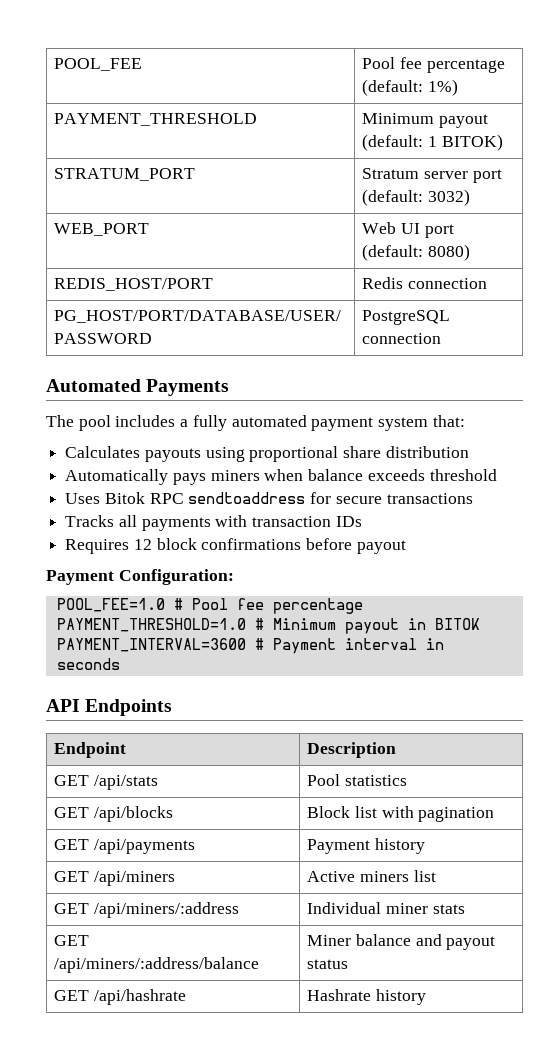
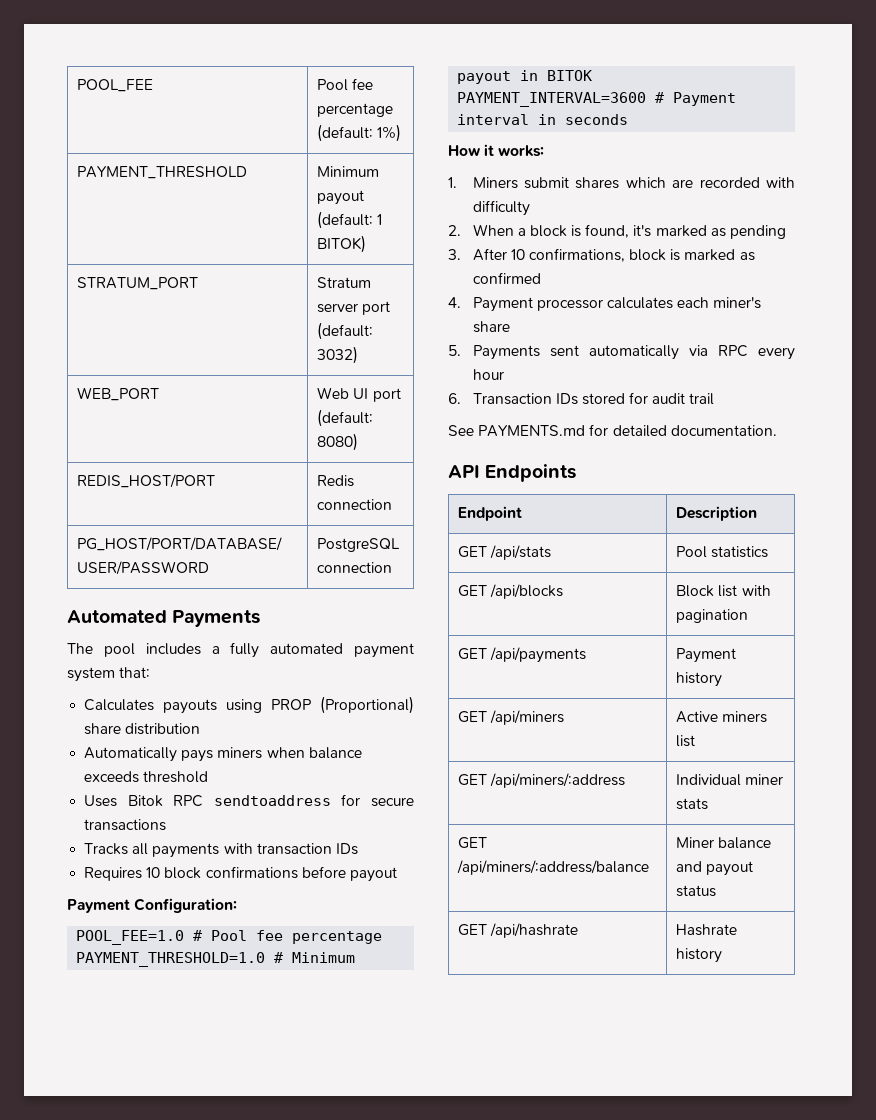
- Calculates payouts using proportional share distribution
+ Calculates payouts using PROP (Proportional) share distribution
- Requires 12 block confirmations before payout
+ Requires 10 block confirmations before payout
+ How it works:
+ 1. Miners submit shares which are recorded with difficulty
+ 2. When a block is found, it's marked as pending
+ 3. After 10 confirmations, block is marked as confirmed
+ 4. Payment processor calculates each miner's share
+ 5. Payments sent automatically via RPC every hour
+ 6. Transaction IDs stored for audit trail
+ See PAYMENTS.md for detailed documentation.

